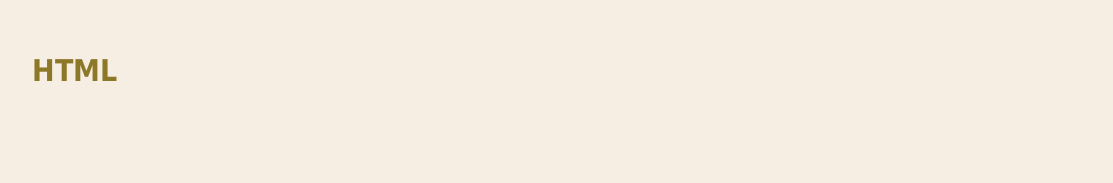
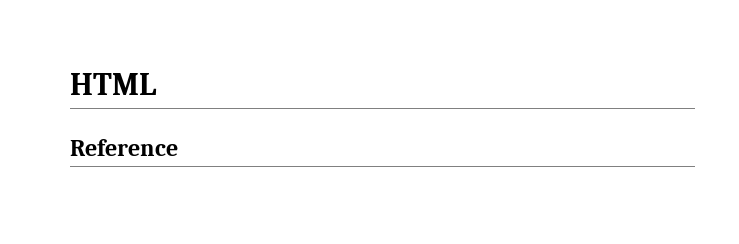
+ Reference

